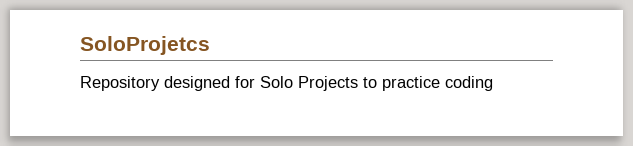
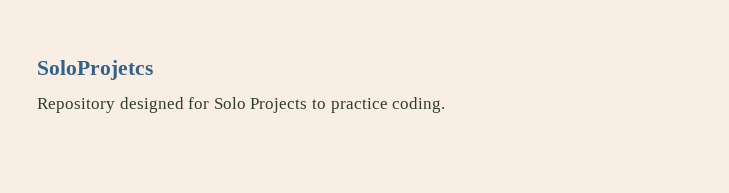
- Repository designed for Solo Projects to practice coding
+ Repository designed for Solo Projects to practice coding.

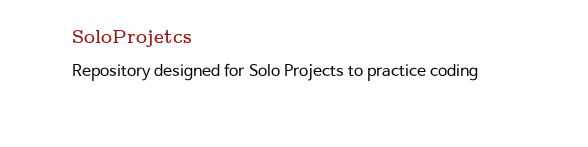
- Repository designed for Solo Projects to practice coding.
+ Repository designed for Solo Projects to practice coding

